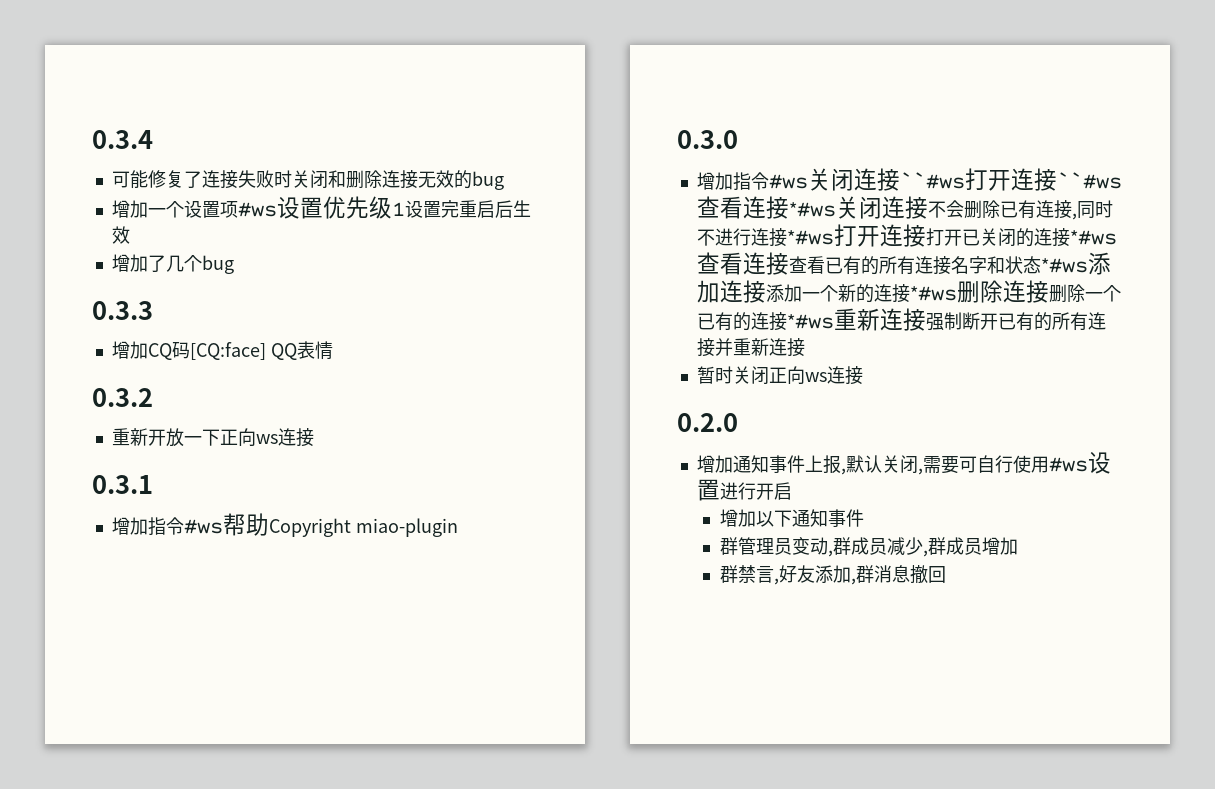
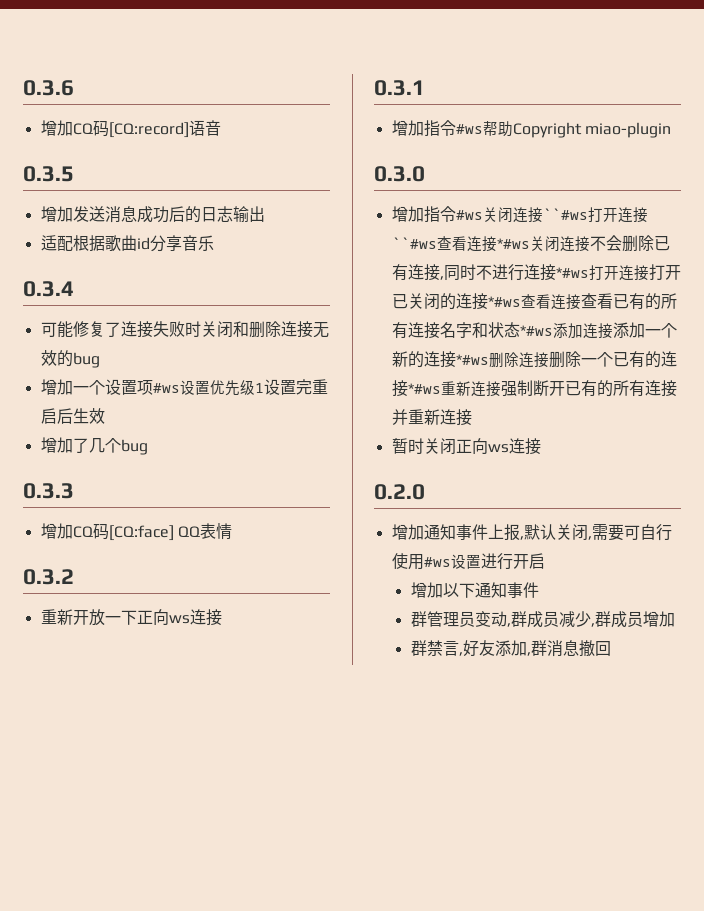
+ 0.3.6
+ 增加CQ码[CQ:record]语音
+ 0.3.5
+ 增加发送消息成功后的日志输出
+ 适配根据歌曲id分享音乐

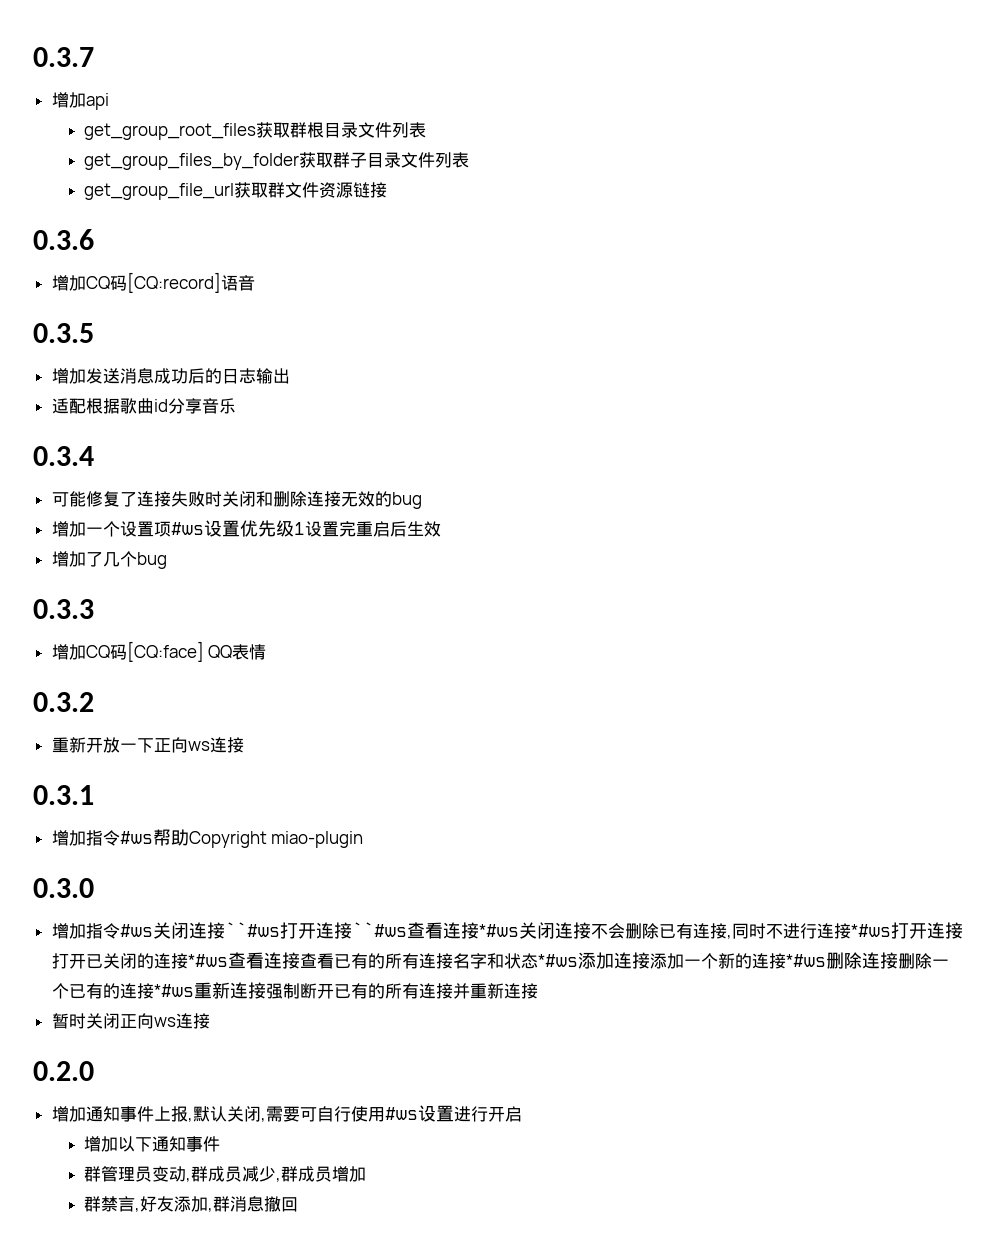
+ 0.3.7
+ 增加api
+ get_group_root_files获取群根目录文件列表
+ get_group_files_by_folder获取群子目录文件列表
+ get_group_file_url获取群文件资源链接

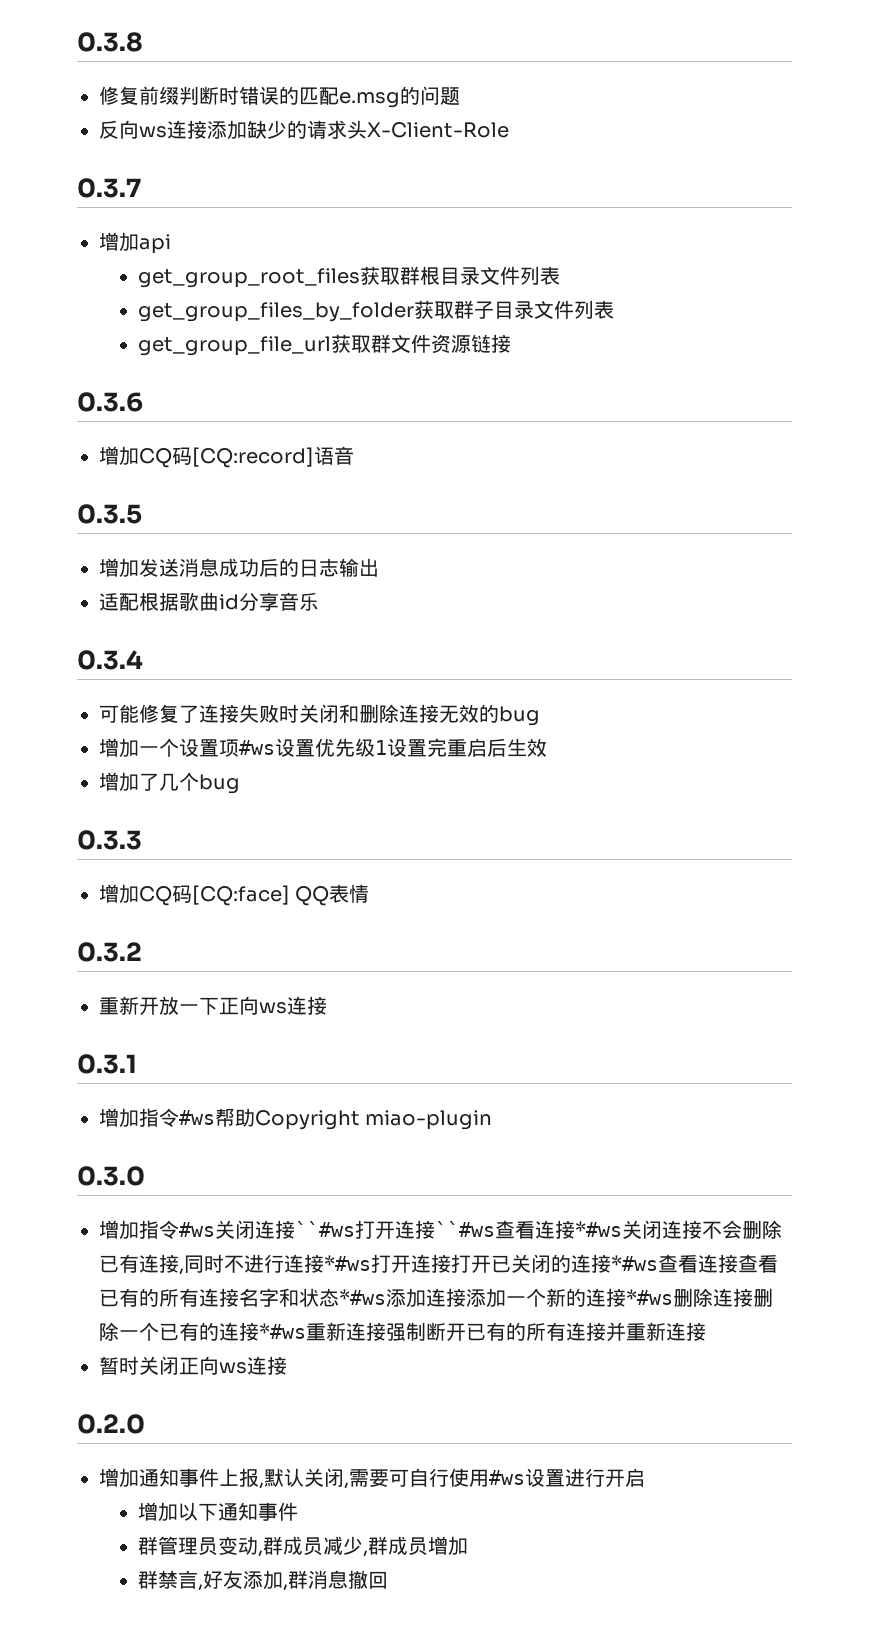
+ 0.3.8
+ 修复前缀判断时错误的匹配e.msg的问题
+ 反向ws连接添加缺少的请求头X-Client-Role

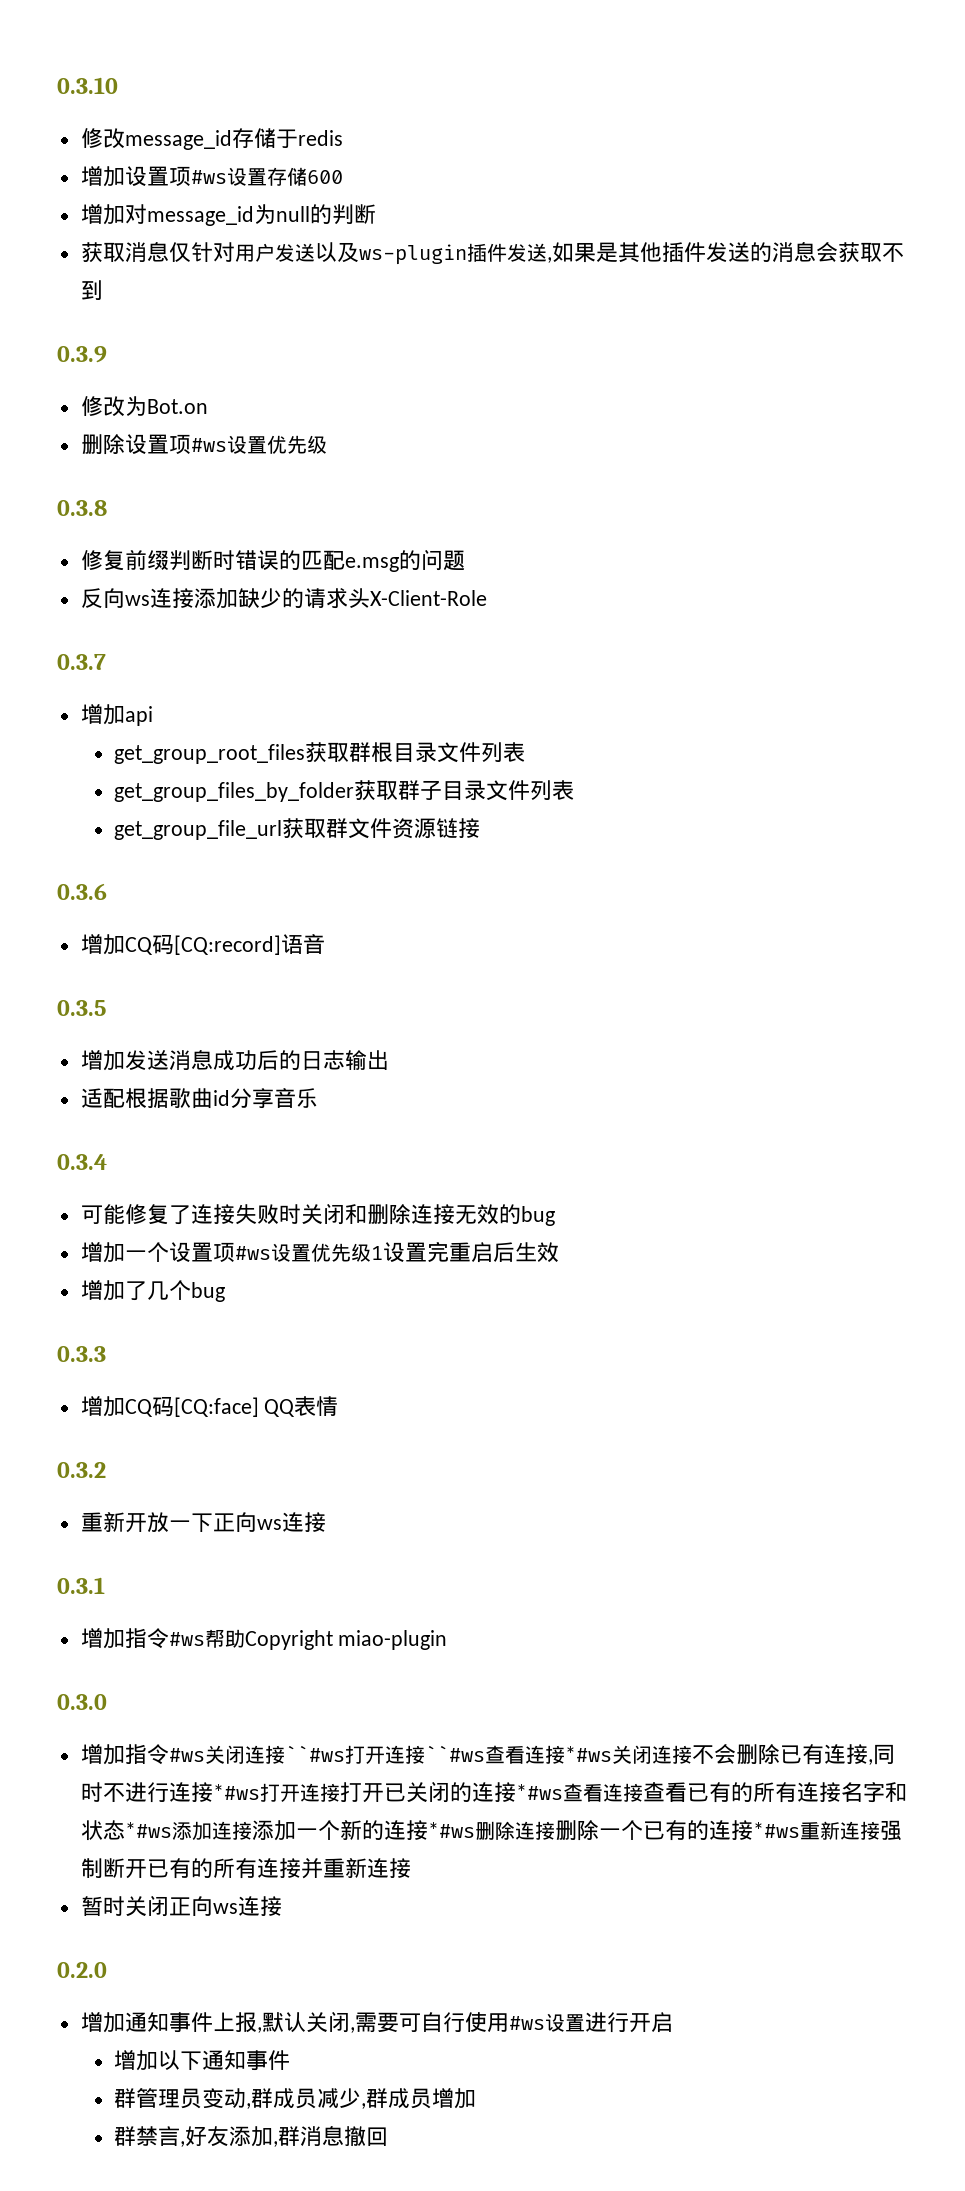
+ 0.3.10
+ 修改message_id存储于redis
+ 增加设置项#ws设置存储600
+ 增加对message_id为null的判断
+ 获取消息仅针对用户发送以及ws-plugin插件发送,如果是其他插件发送的消息会获取不到
+ 0.3.9
+ 修改为Bot.on
+ 删除设置项#ws设置优先级

